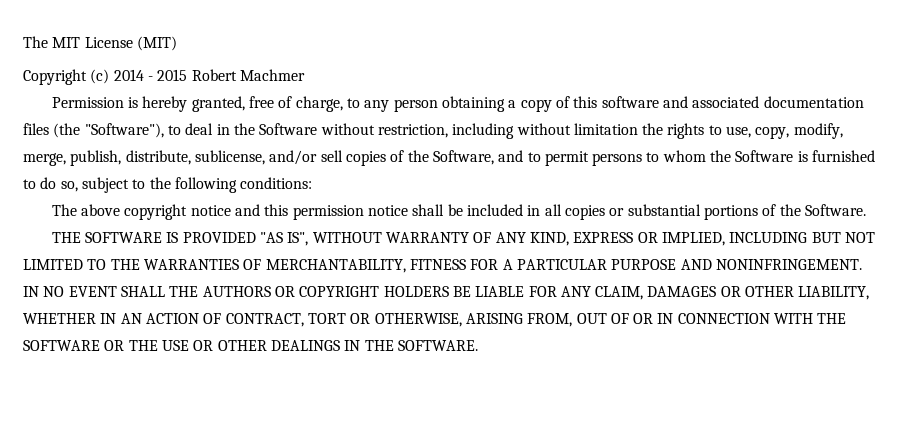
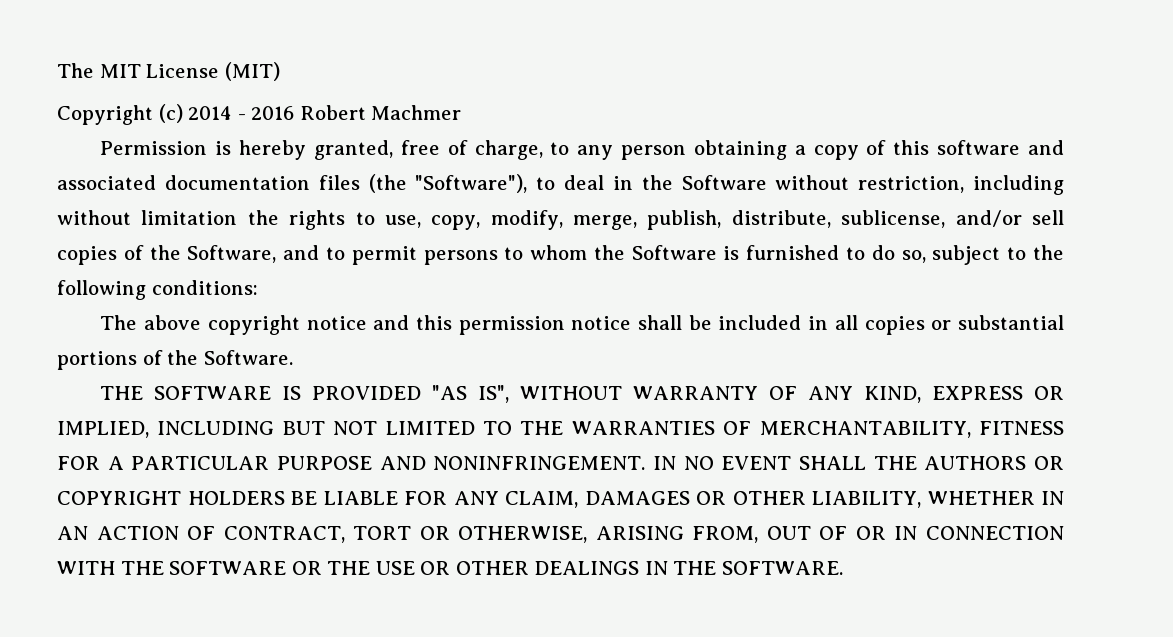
- Copyright (c) 2014 - 2015 Robert Machmer
+ Copyright (c) 2014 - 2016 Robert Machmer

